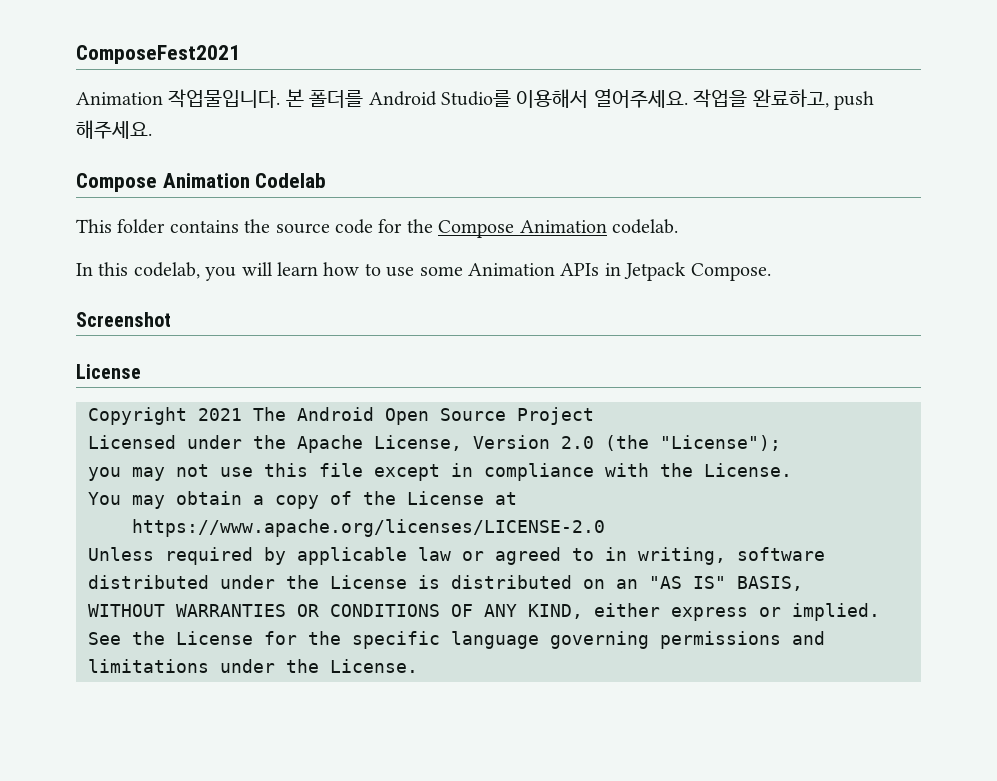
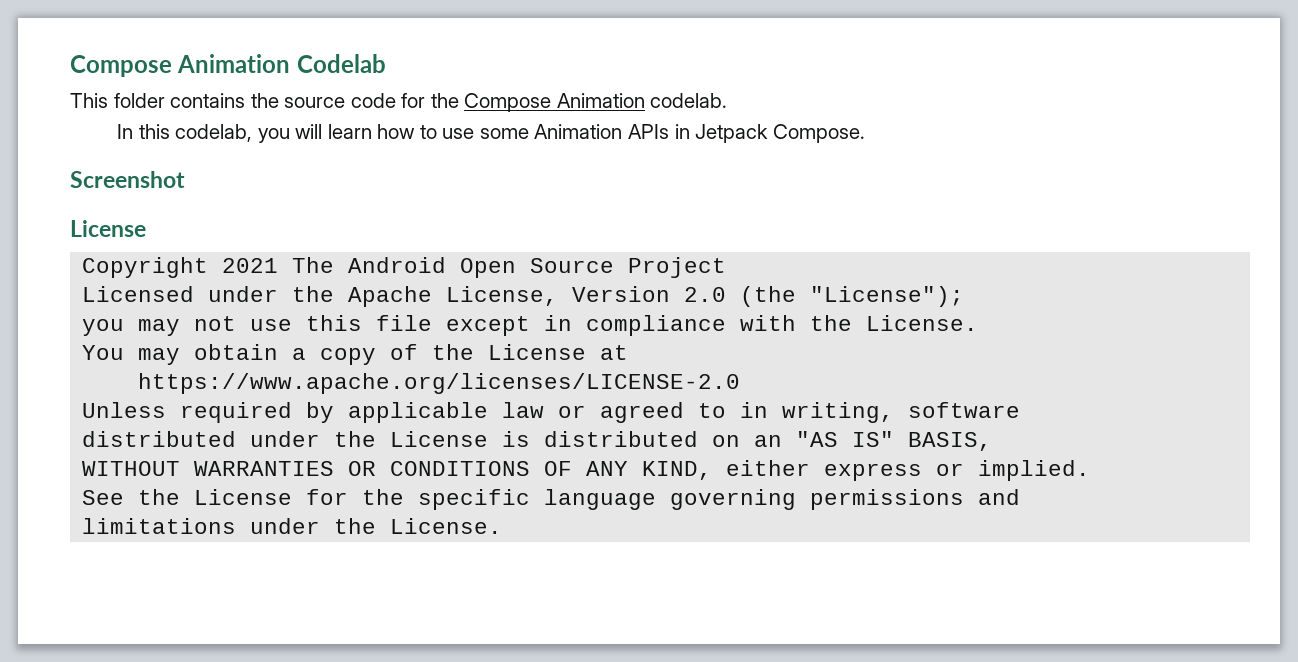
- ComposeFest2021
- Animation 작업물입니다. 본 폴더를 Android Studio를 이용해서 열어주세요. 작업을 완료하고, push 해주세요.

